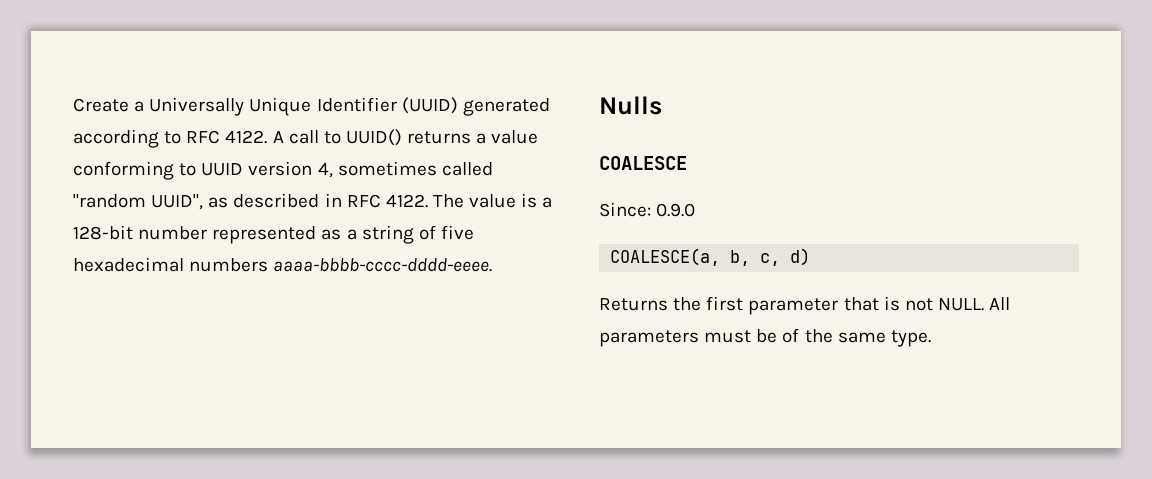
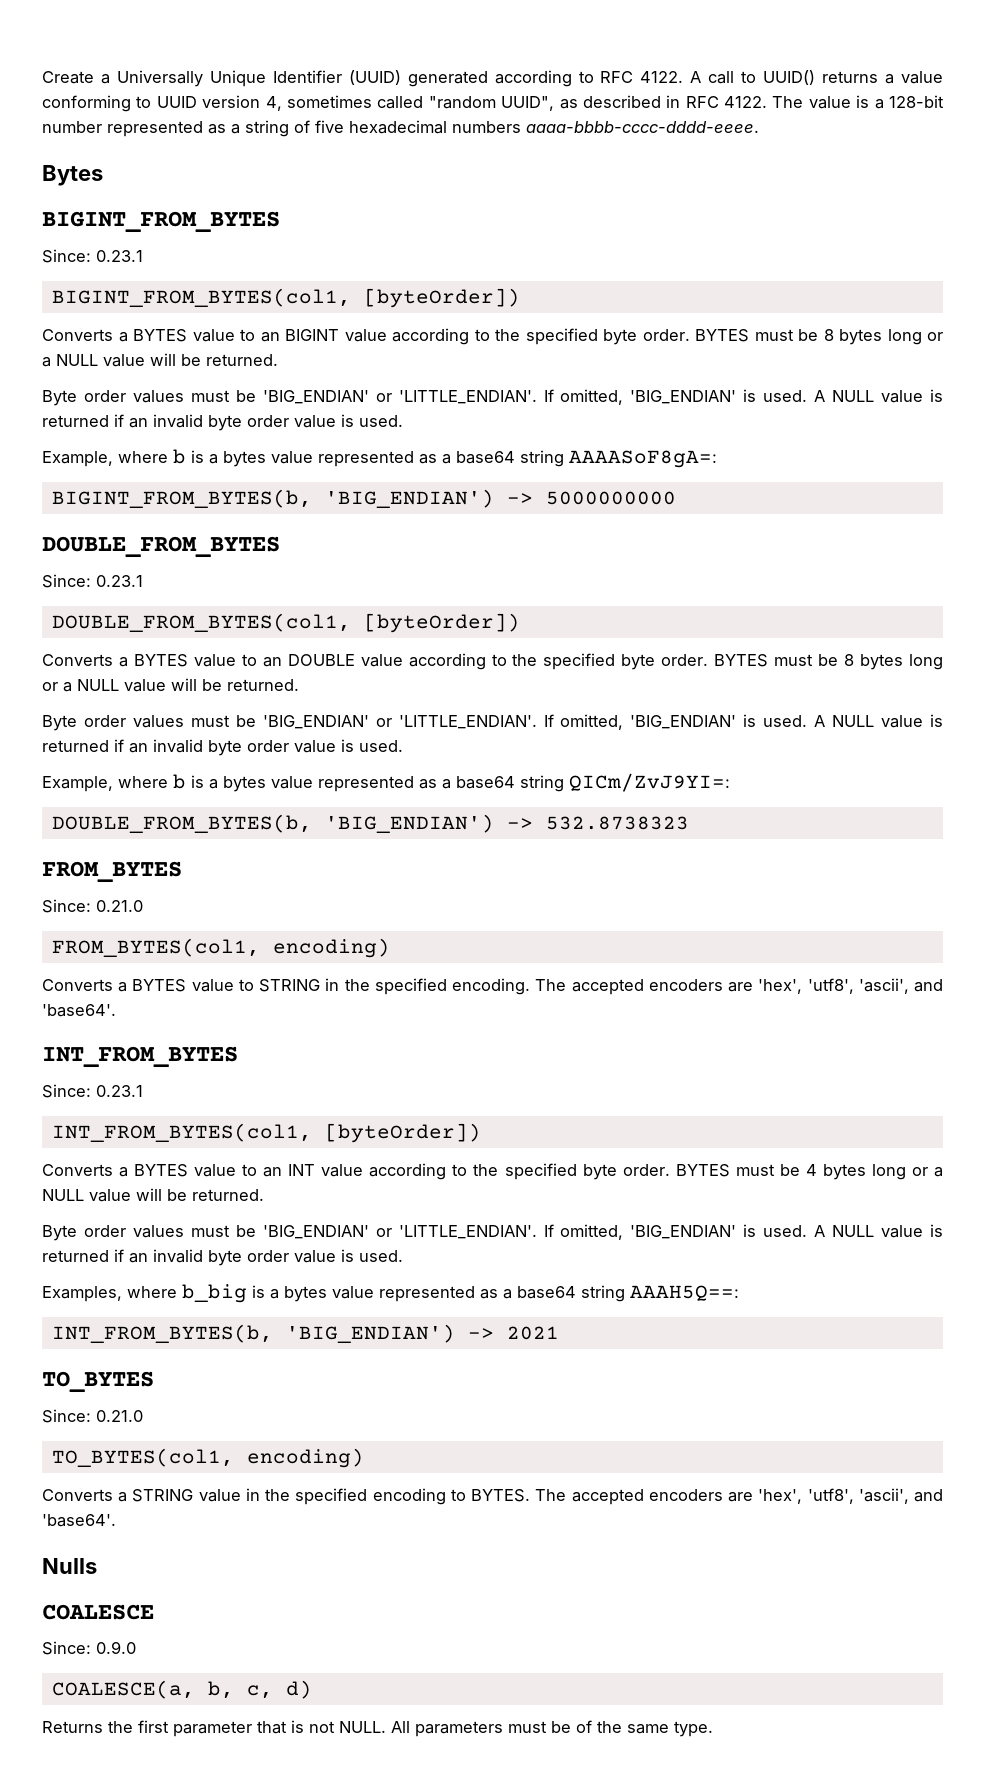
+ Bytes
+ BIGINT_FROM_BYTES
+ Since: 0.23.1
+ BIGINT_FROM_BYTES(col1, [byteOrder])
+ Converts a BYTES value to an BIGINT value according to the specified byte order. BYTES must be 8 bytes long or a NULL value will be returned.
+ Byte order values must be 'BIG_ENDIAN' or 'LITTLE_ENDIAN'. If omitted, 'BIG_ENDIAN' is used. A NULL value is returned if an invalid byte order value is used.
+ Example, where b is a bytes value represented as a base64 string AAAASoF8gA=:
+ BIGINT_FROM_BYTES(b, 'BIG_ENDIAN') -> 5000000000
+ DOUBLE_FROM_BYTES
+ Since: 0.23.1
+ DOUBLE_FROM_BYTES(col1, [byteOrder])
+ Converts a BYTES value to an DOUBLE value according to the specified byte order. BYTES must be 8 bytes long or a NULL value will be returned.
+ Byte order values must be 'BIG_ENDIAN' or 'LITTLE_ENDIAN'. If omitted, 'BIG_ENDIAN' is used. A NULL value is returned if an invalid byte order value is used.
+ Example, where b is a bytes value represented as a base64 string QICm/ZvJ9YI=:
+ DOUBLE_FROM_BYTES(b, 'BIG_ENDIAN') -> 532.8738323
+ FROM_BYTES
+ Since: 0.21.0
+ FROM_BYTES(col1, encoding)
+ Converts a BYTES value to STRING in the specified encoding. The accepted encoders are 'hex', 'utf8', 'ascii', and 'base64'.
+ INT_FROM_BYTES
+ Since: 0.23.1
+ INT_FROM_BYTES(col1, [byteOrder])
+ Converts a BYTES value to an INT value according to the specified byte order. BYTES must be 4 bytes long or a NULL value will be returned.
+ Byte order values must be 'BIG_ENDIAN' or 'LITTLE_ENDIAN'. If omitted, 'BIG_ENDIAN' is used. A NULL value is returned if an invalid byte order value is used.
+ Examples, where b_big is a bytes value represented as a base64 string AAAH5Q==:
+ INT_FROM_BYTES(b, 'BIG_ENDIAN') -> 2021
+ TO_BYTES
+ Since: 0.21.0
+ TO_BYTES(col1, encoding)
+ Converts a STRING value in the specified encoding to BYTES. The accepted encoders are 'hex', 'utf8', 'ascii', and 'base64'.

